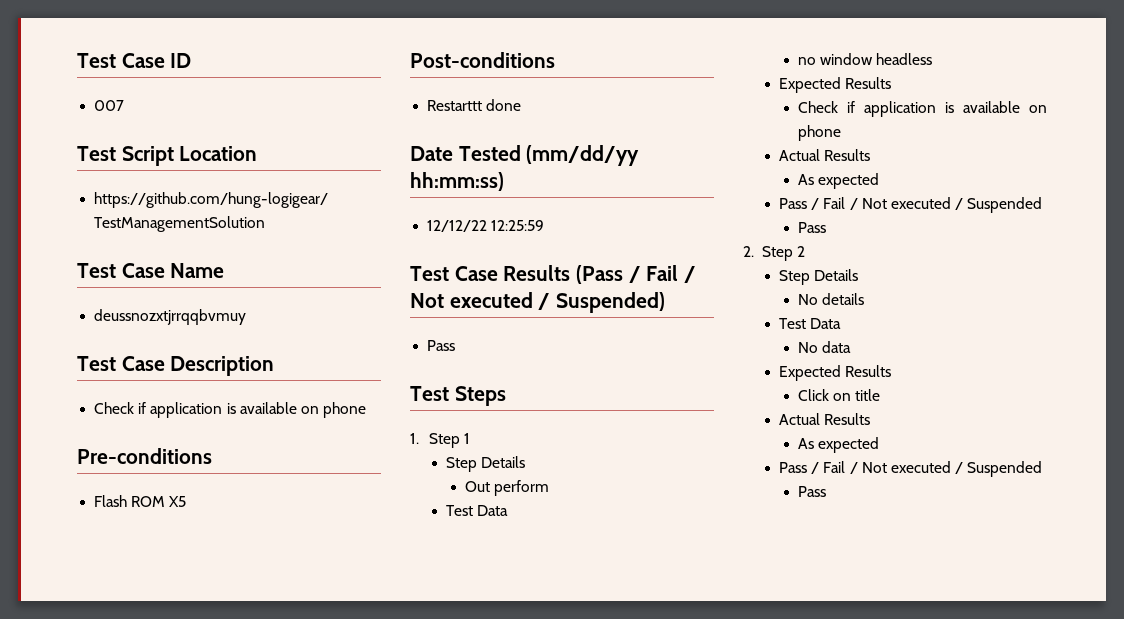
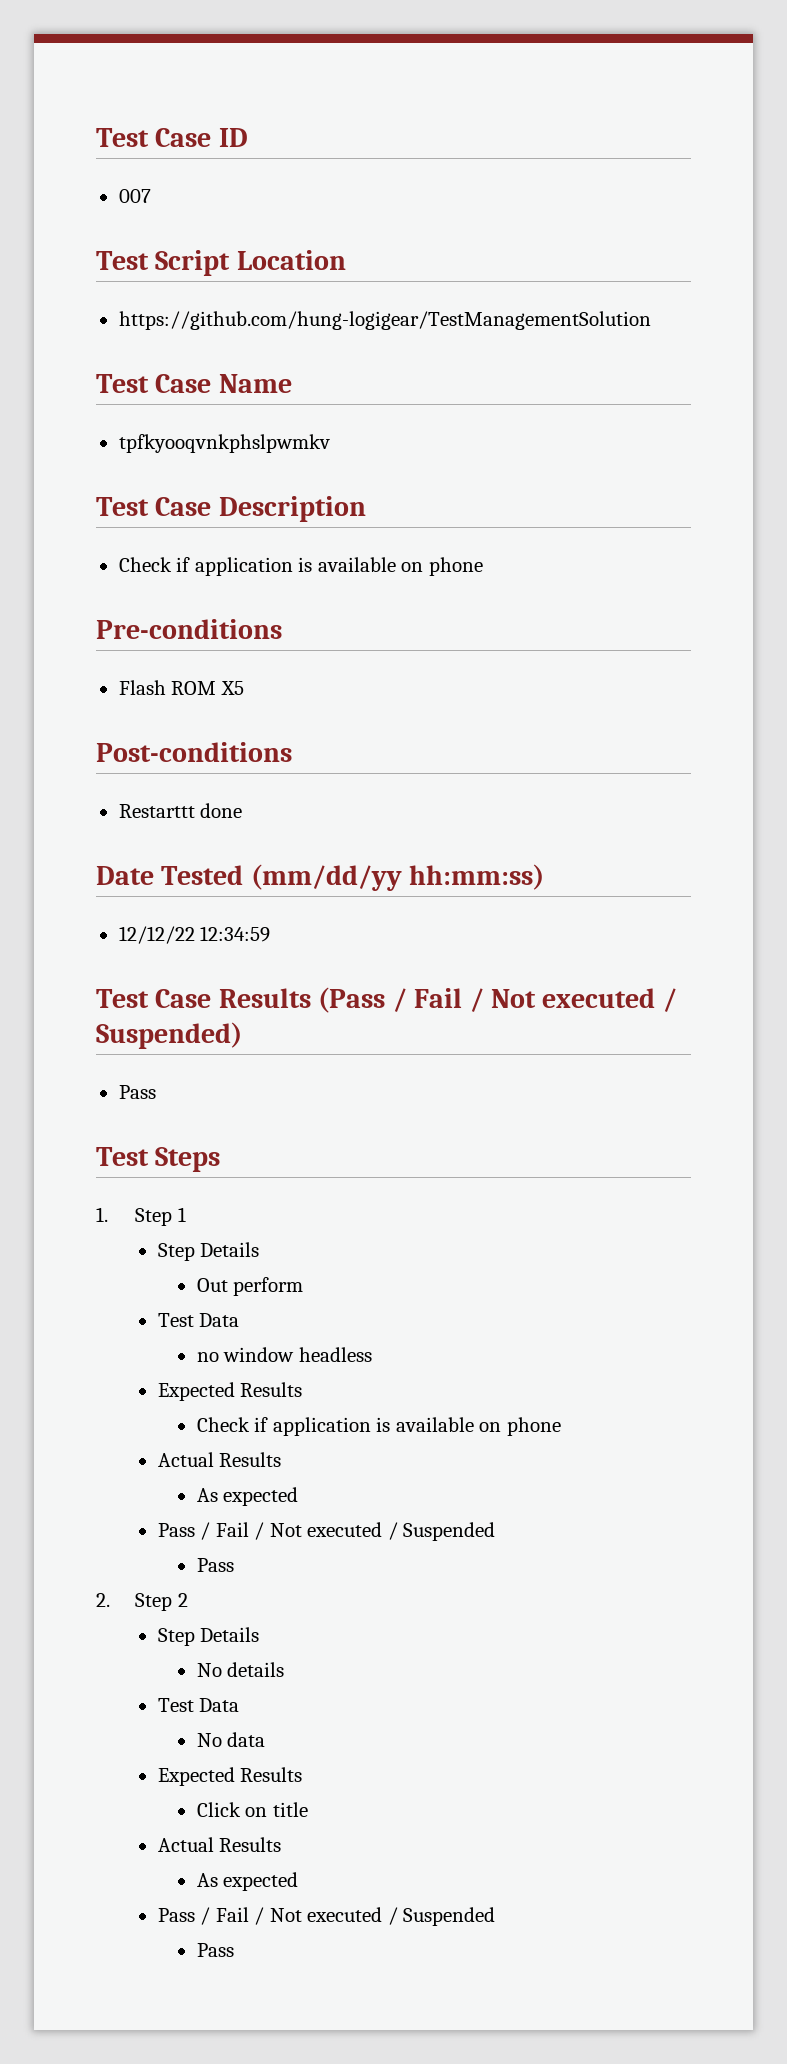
- deussnozxtjrrqqbvmuy
+ tpfkyooqvnkphslpwmkv
- 12/12/22 12:25:59
+ 12/12/22 12:34:59

